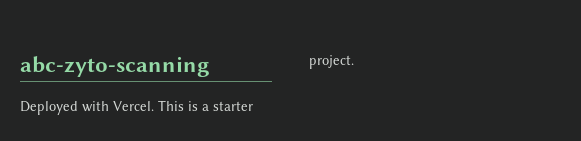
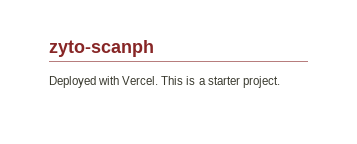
- abc-zyto-scanning
+ zyto-scanph

